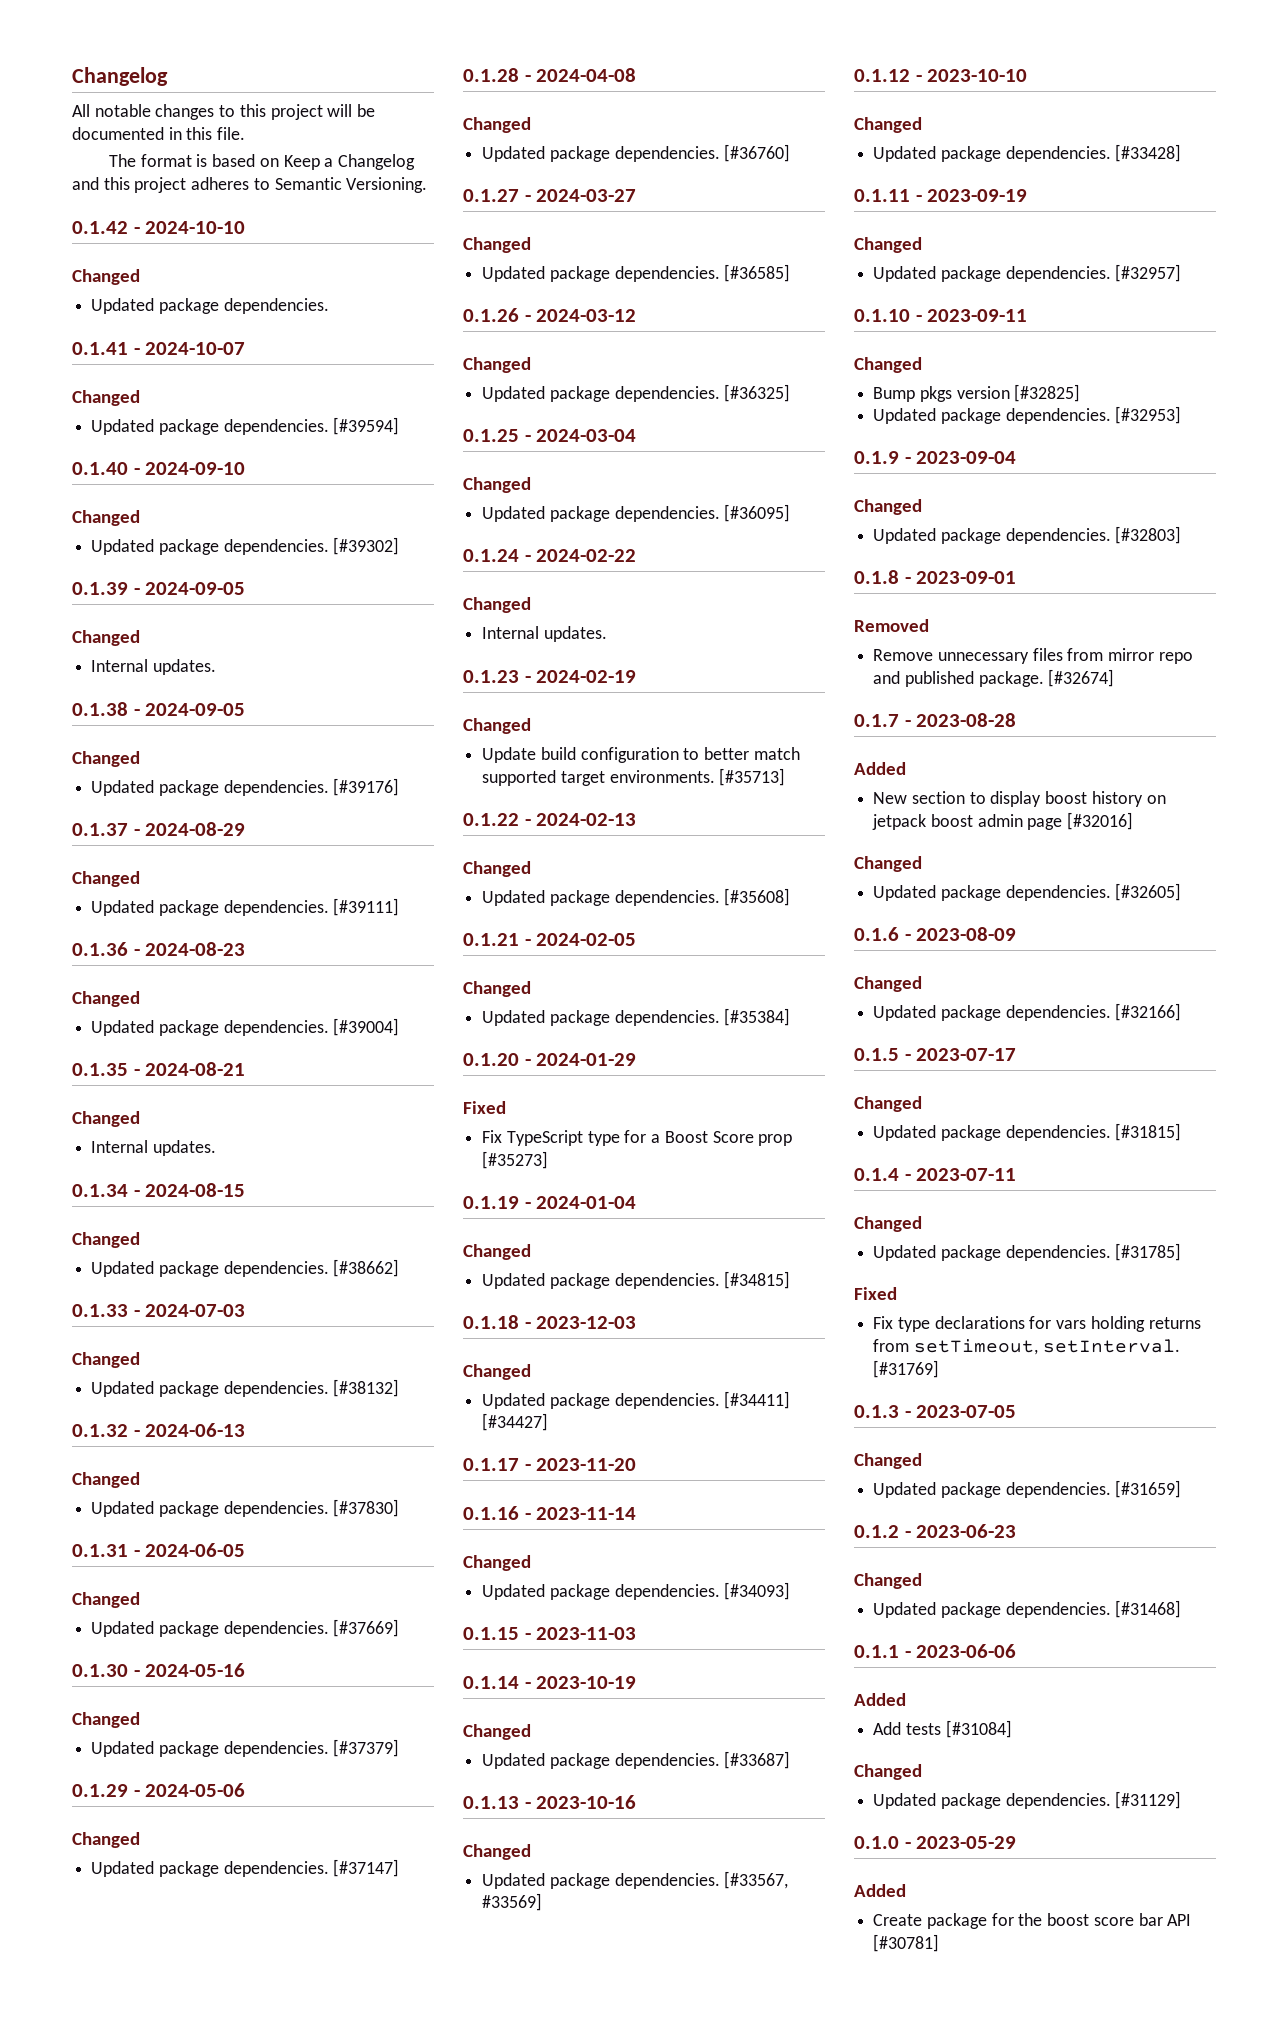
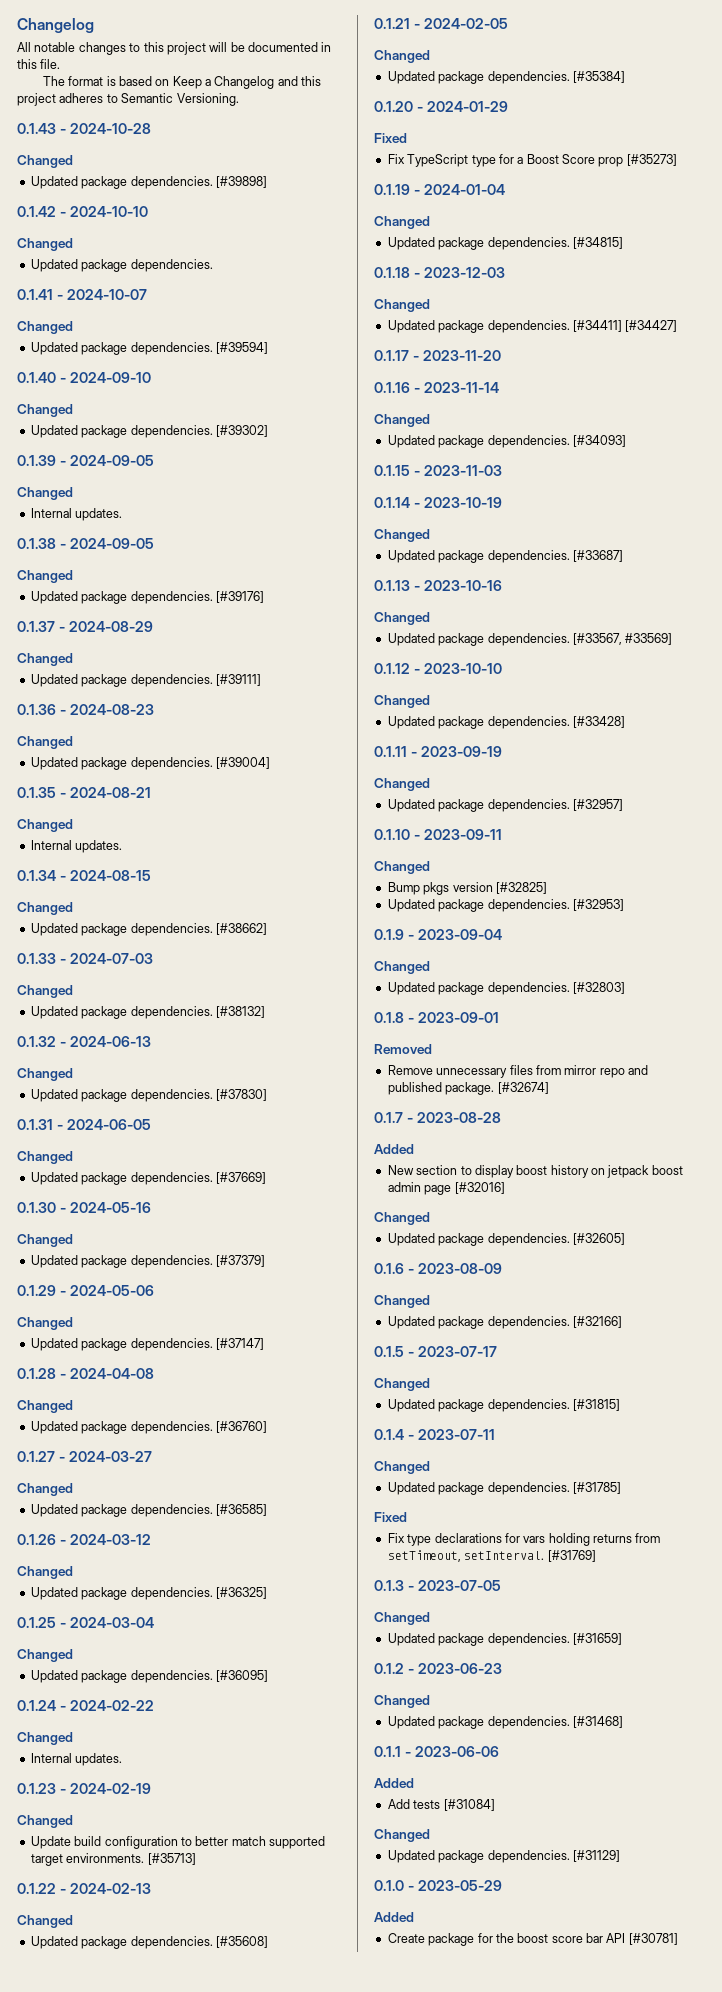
+ 0.1.43 - 2024-10-28
+ Changed
+ Updated package dependencies. [#39898]

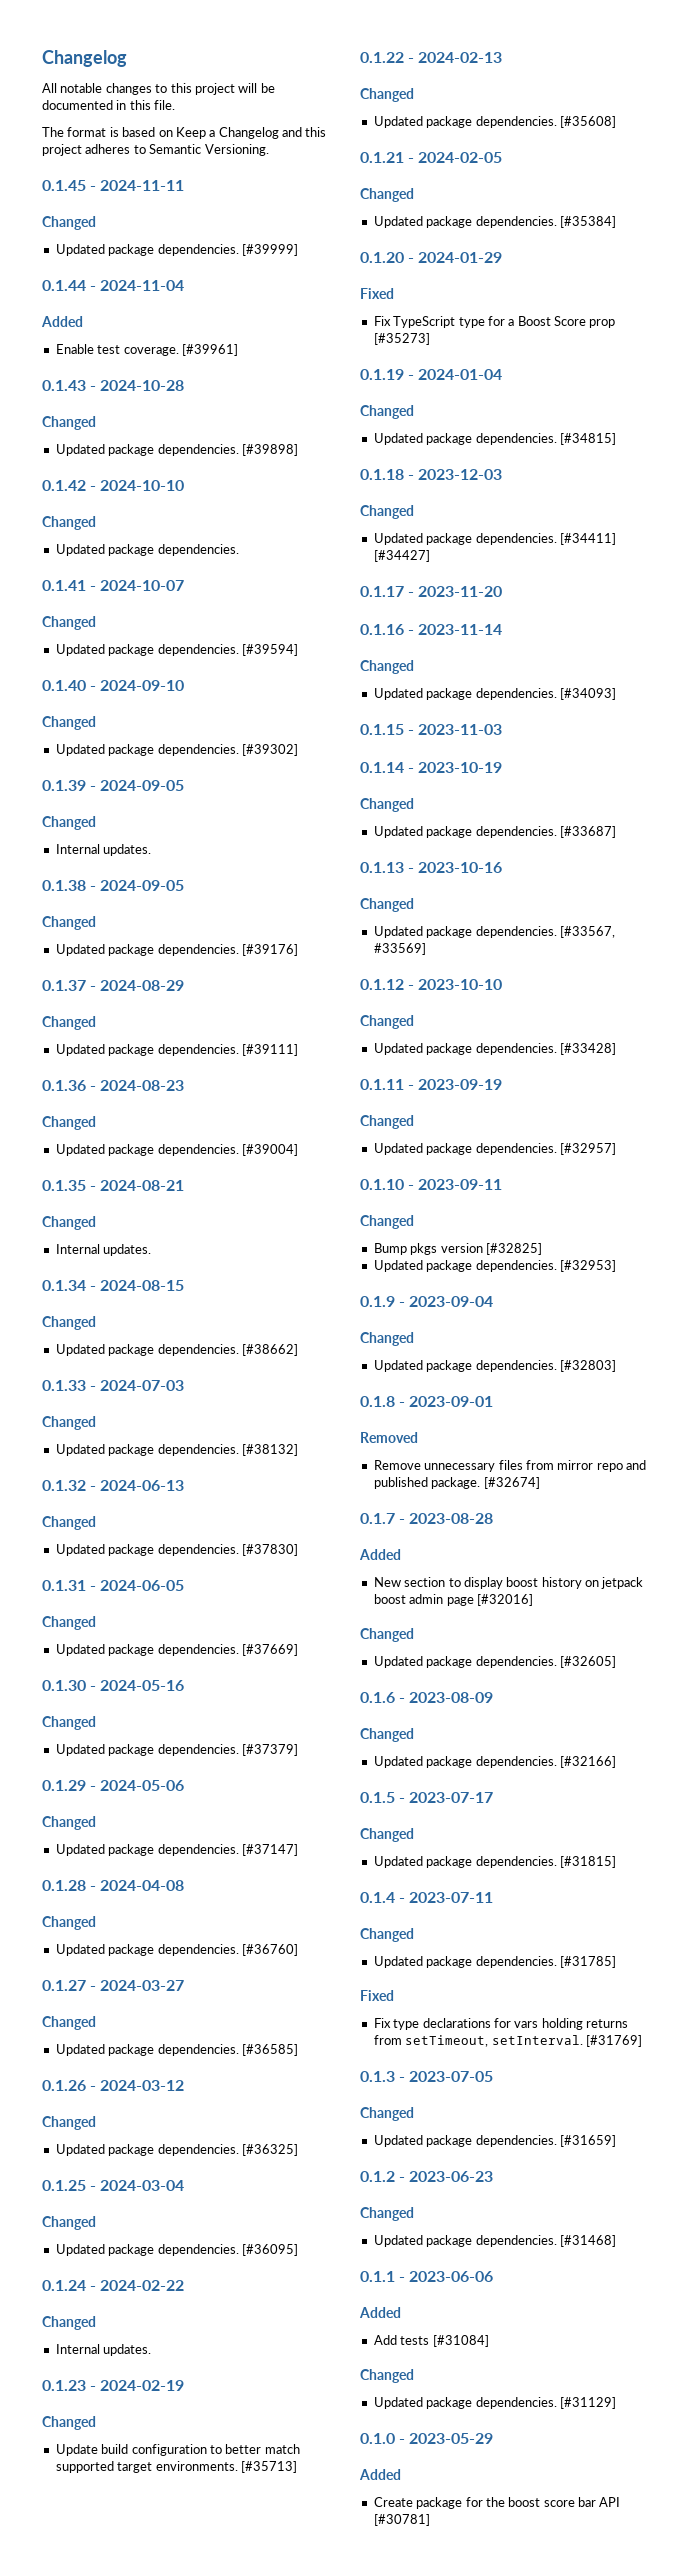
+ 0.1.45 - 2024-11-11
+ Changed
+ Updated package dependencies. [#39999]
+ 0.1.44 - 2024-11-04
+ Added
+ Enable test coverage. [#39961]

